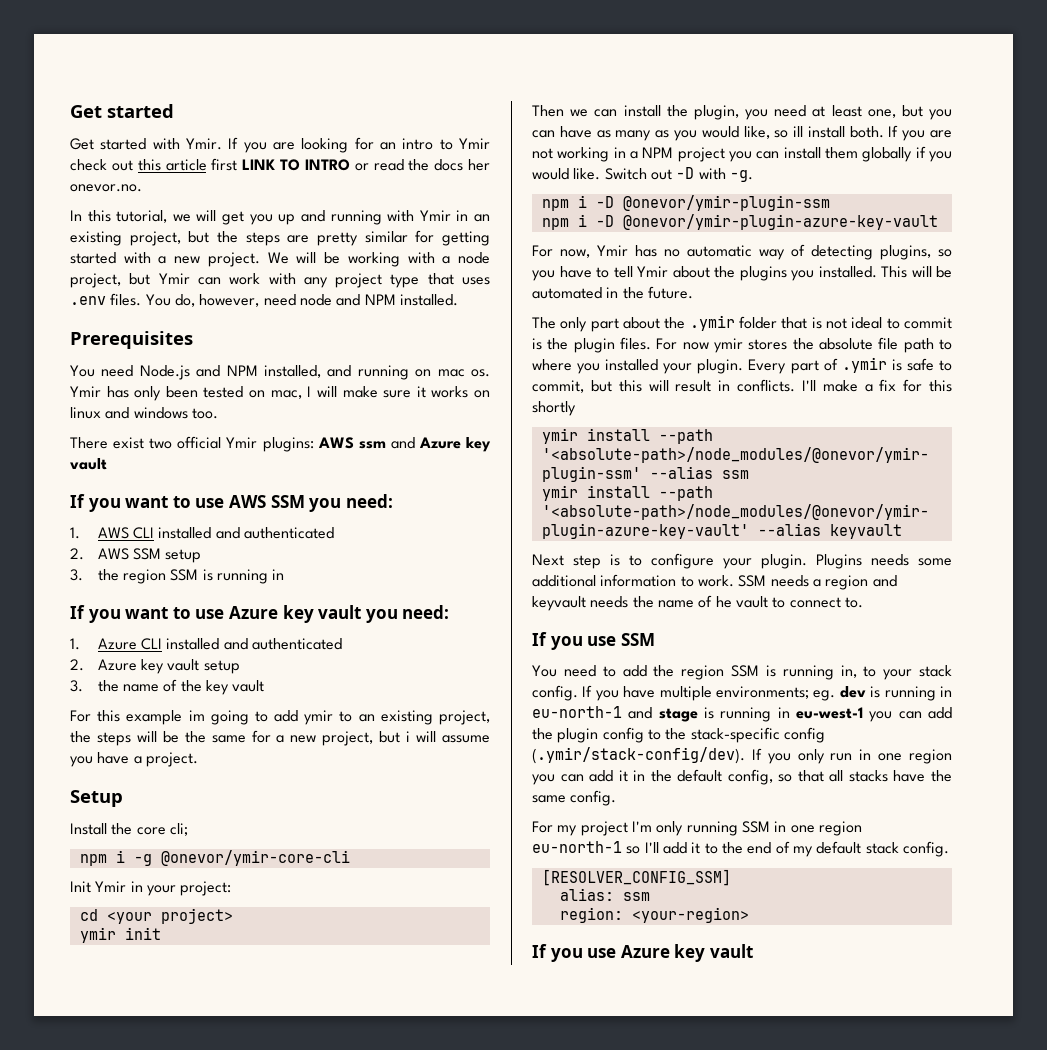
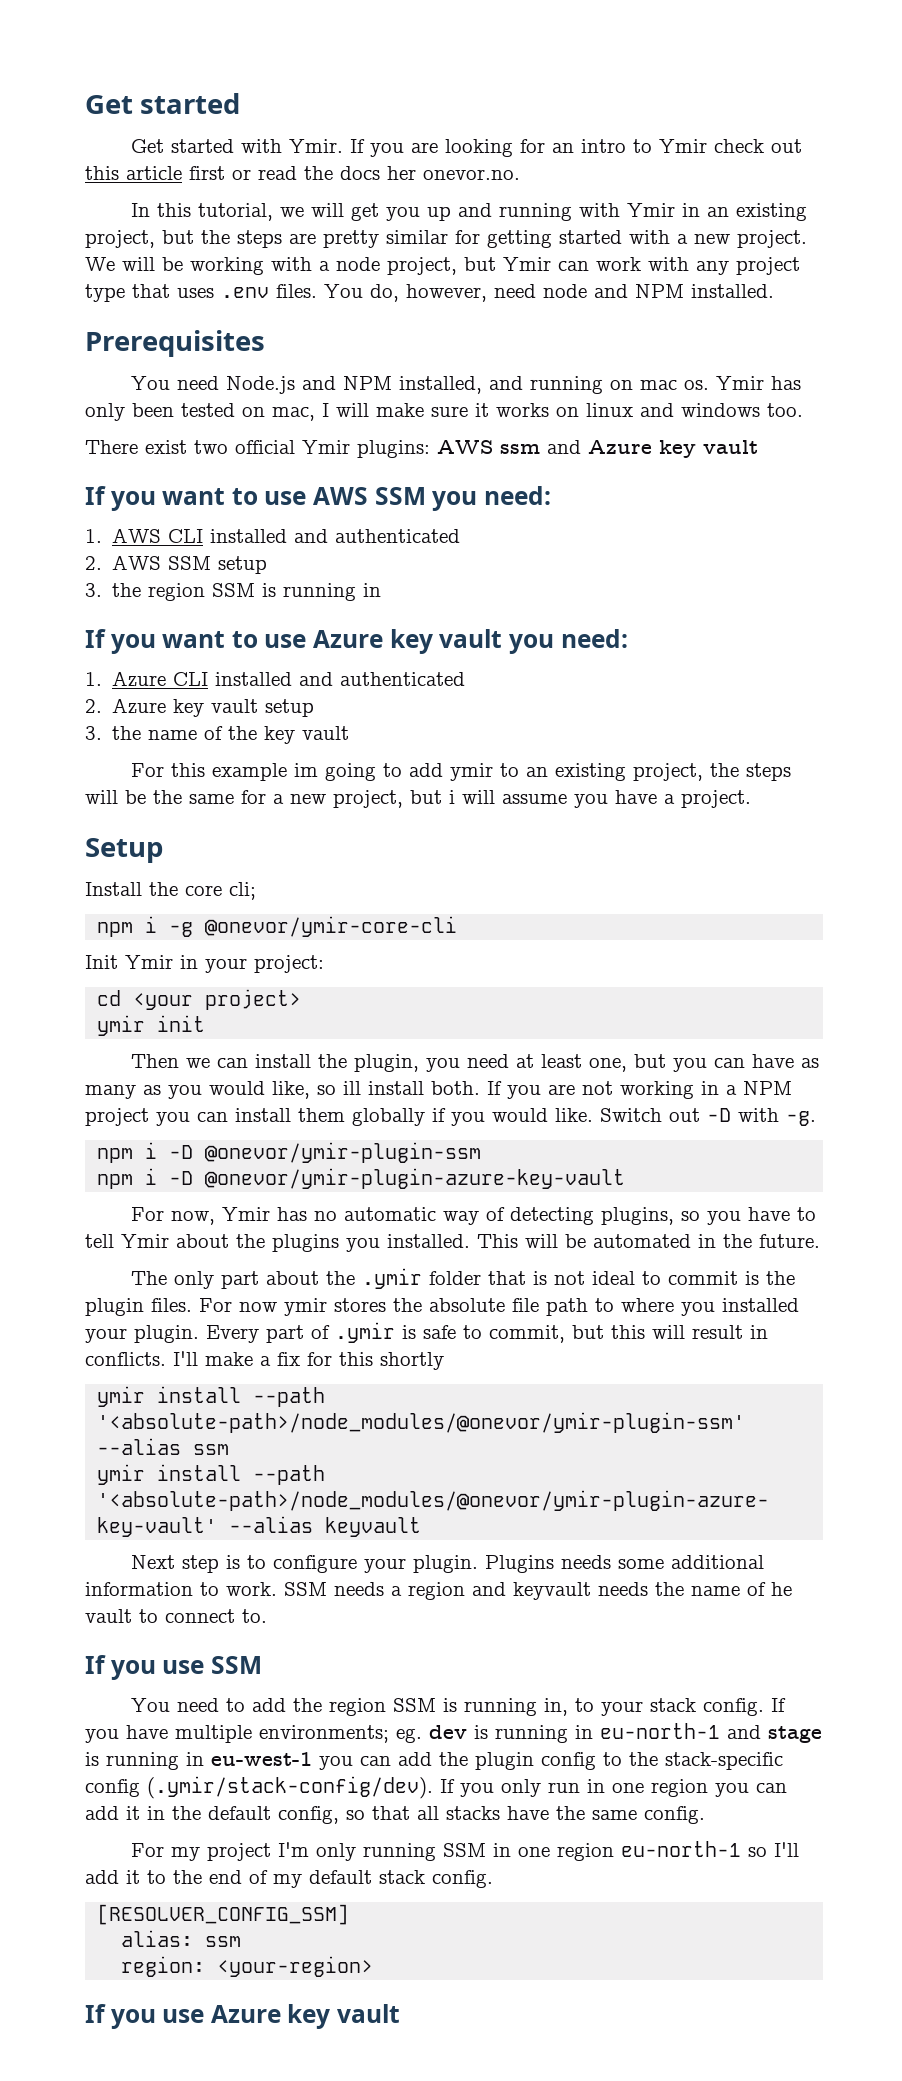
- If you are looking for an intro to Ymir check out this article first LINK TO INTRO or read the docs her onevor.no.
+ If you are looking for an intro to Ymir check out this article first or read the docs her onevor.no.

